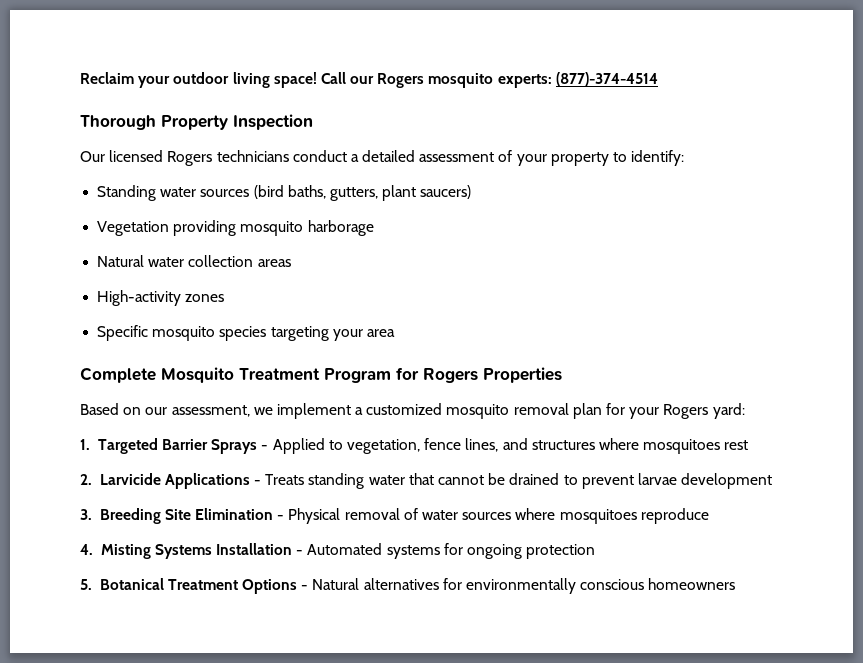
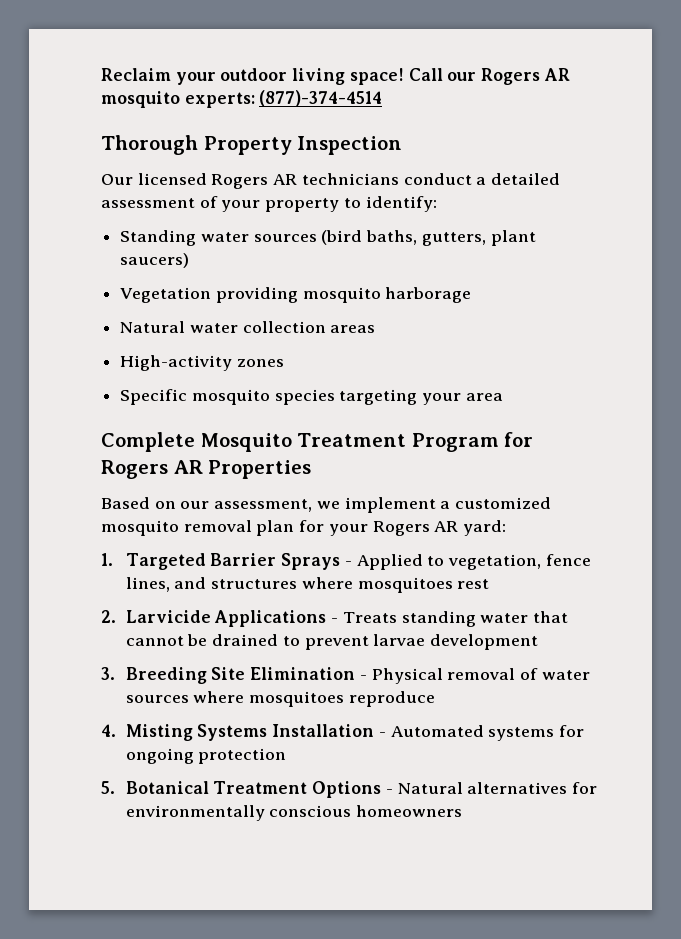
- Call our Rogers mosquito experts: (877)-374-4514
+ Call our Rogers AR mosquito experts: (877)-374-4514
- Our licensed Rogers technicians conduct a detailed assessment of your property to identify:
+ Our licensed Rogers AR technicians conduct a detailed assessment of your property to identify:
- Complete Mosquito Treatment Program for Rogers Properties
+ Complete Mosquito Treatment Program for Rogers AR Properties
- Based on our assessment, we implement a customized mosquito removal plan for your Rogers yard:
+ Based on our assessment, we implement a customized mosquito removal plan for your Rogers AR yard:

